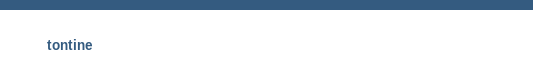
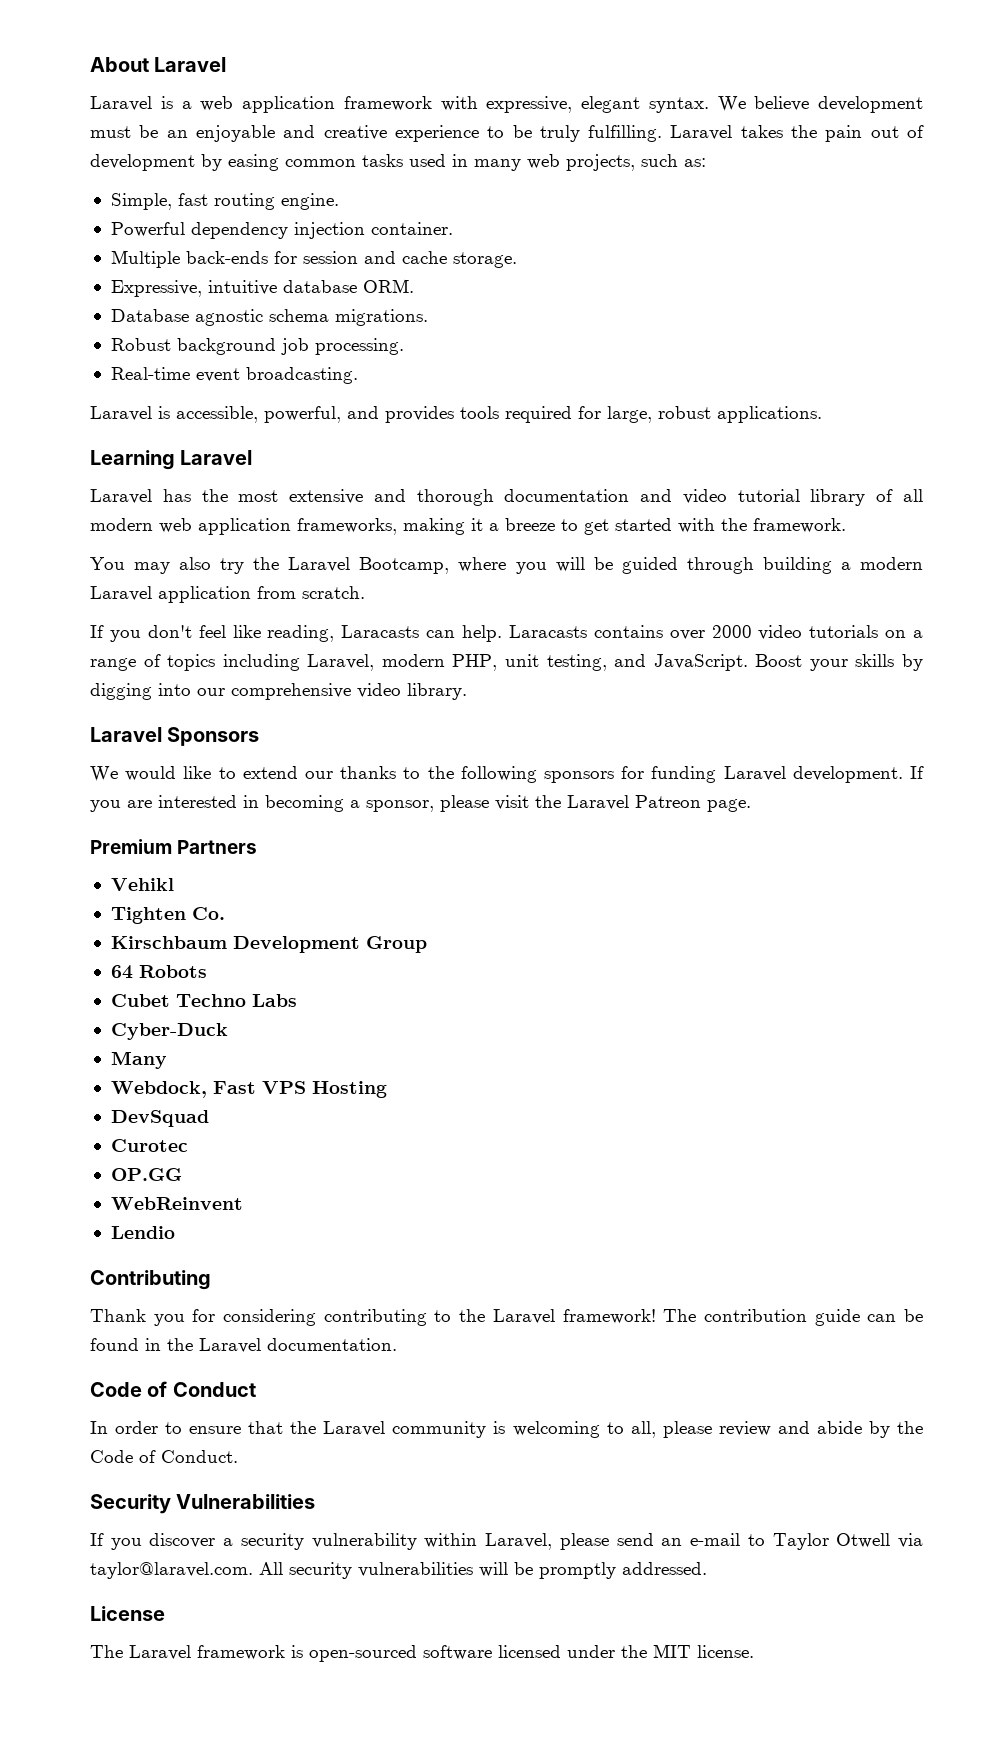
- tontine
+ About Laravel
+ Laravel is a web application framework with expressive, elegant syntax. We believe development must be an enjoyable and creative experience to be truly fulfilling. Laravel takes the pain out of development by easing common tasks used in many web projects, such as:
+ Simple, fast routing engine.
+ Powerful dependency injection container.
+ Multiple back-ends for session and cache storage.
+ Expressive, intuitive database ORM.
+ Database agnostic schema migrations.
+ Robust background job processing.
+ Real-time event broadcasting.
+ Laravel is accessible, powerful, and provides tools required for large, robust applications.
+ Learning Laravel
+ Laravel has the most extensive and thorough documentation and video tutorial library of all modern web application frameworks, making it a breeze to get started with the framework.
+ You may also try the Laravel Bootcamp, where you will be guided through building a modern Laravel application from scratch.
+ If you don't feel like reading, Laracasts can help. Laracasts contains over 2000 video tutorials on a range of topics including Laravel, modern PHP, unit testing, and JavaScript. Boost your skills by digging into our comprehensive video library.
+ Laravel Sponsors
+ We would like to extend our thanks to the following sponsors for funding Laravel development. If you are interested in becoming a sponsor, please visit the Laravel Patreon page.
+ Premium Partners
+ Vehikl
+ Tighten Co.
+ Kirschbaum Development Group
+ 64 Robots
+ Cubet Techno Labs
+ Cyber-Duck
+ Many
+ Webdock, Fast VPS Hosting
+ DevSquad
+ Curotec
+ OP.GG
+ WebReinvent
+ Lendio
+ Contributing
+ Thank you for considering contributing to the Laravel framework! The contribution guide can be found in the Laravel documentation.
+ Code of Conduct
+ In order to ensure that the Laravel community is welcoming to all, please review and abide by the Code of Conduct.
+ Security Vulnerabilities
+ If you discover a security vulnerability within Laravel, please send an e-mail to Taylor Otwell via taylor@laravel.com. All security vulnerabilities will be promptly addressed.
+ License
+ The Laravel framework is open-sourced software licensed under the MIT license.

